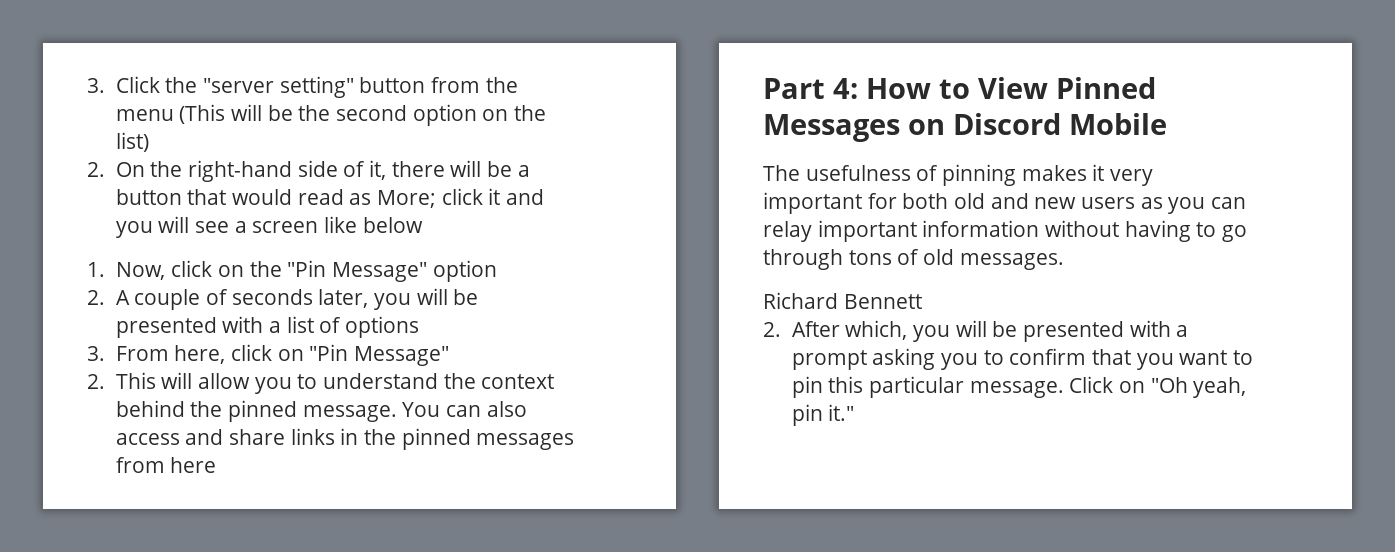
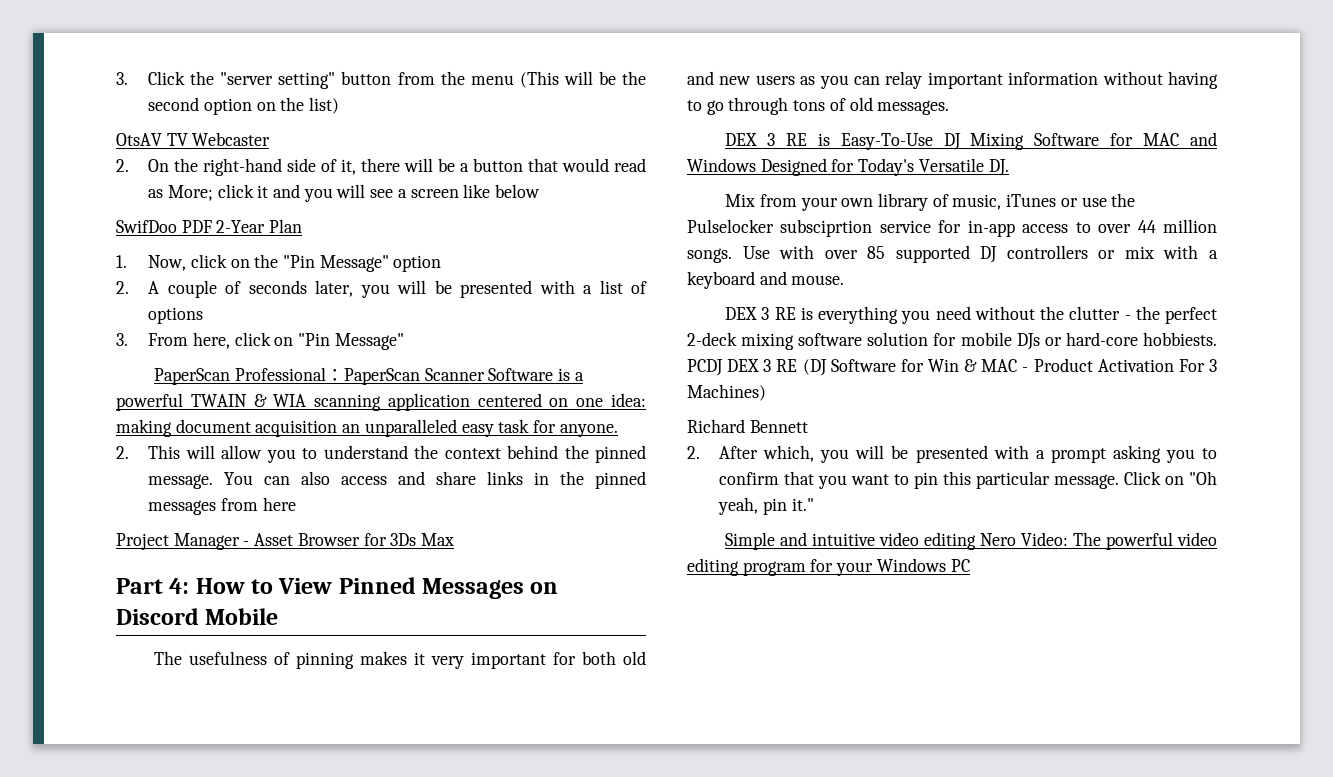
+ OtsAV TV Webcaster
+ SwifDoo PDF 2-Year Plan
+ PaperScan Professional：PaperScan Scanner Software is a powerful TWAIN & WIA scanning application centered on one idea: making document acquisition an unparalleled easy task for anyone.
+ Project Manager - Asset Browser for 3Ds Max
+ DEX 3 RE is Easy-To-Use DJ Mixing Software for MAC and Windows Designed for Today's Versatile DJ.
+ Mix from your own library of music, iTunes or use the Pulselocker subsciprtion service for in-app access to over 44 million songs. Use with over 85 supported DJ controllers or mix with a keyboard and mouse.
+ DEX 3 RE is everything you need without the clutter - the perfect 2-deck mixing software solution for mobile DJs or hard-core hobbiests. PCDJ DEX 3 RE (DJ Software for Win & MAC - Product Activation For 3 Machines)
+ Simple and intuitive video editing Nero Video: The powerful video editing program for your Windows PC

